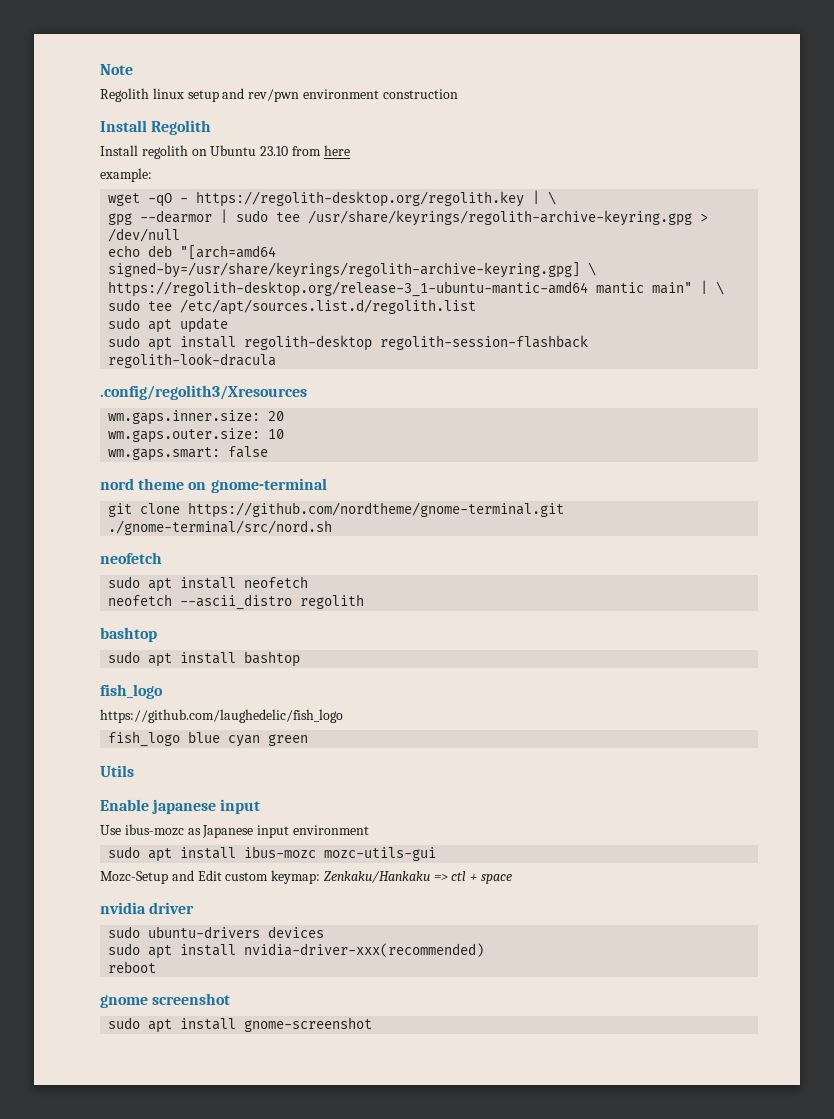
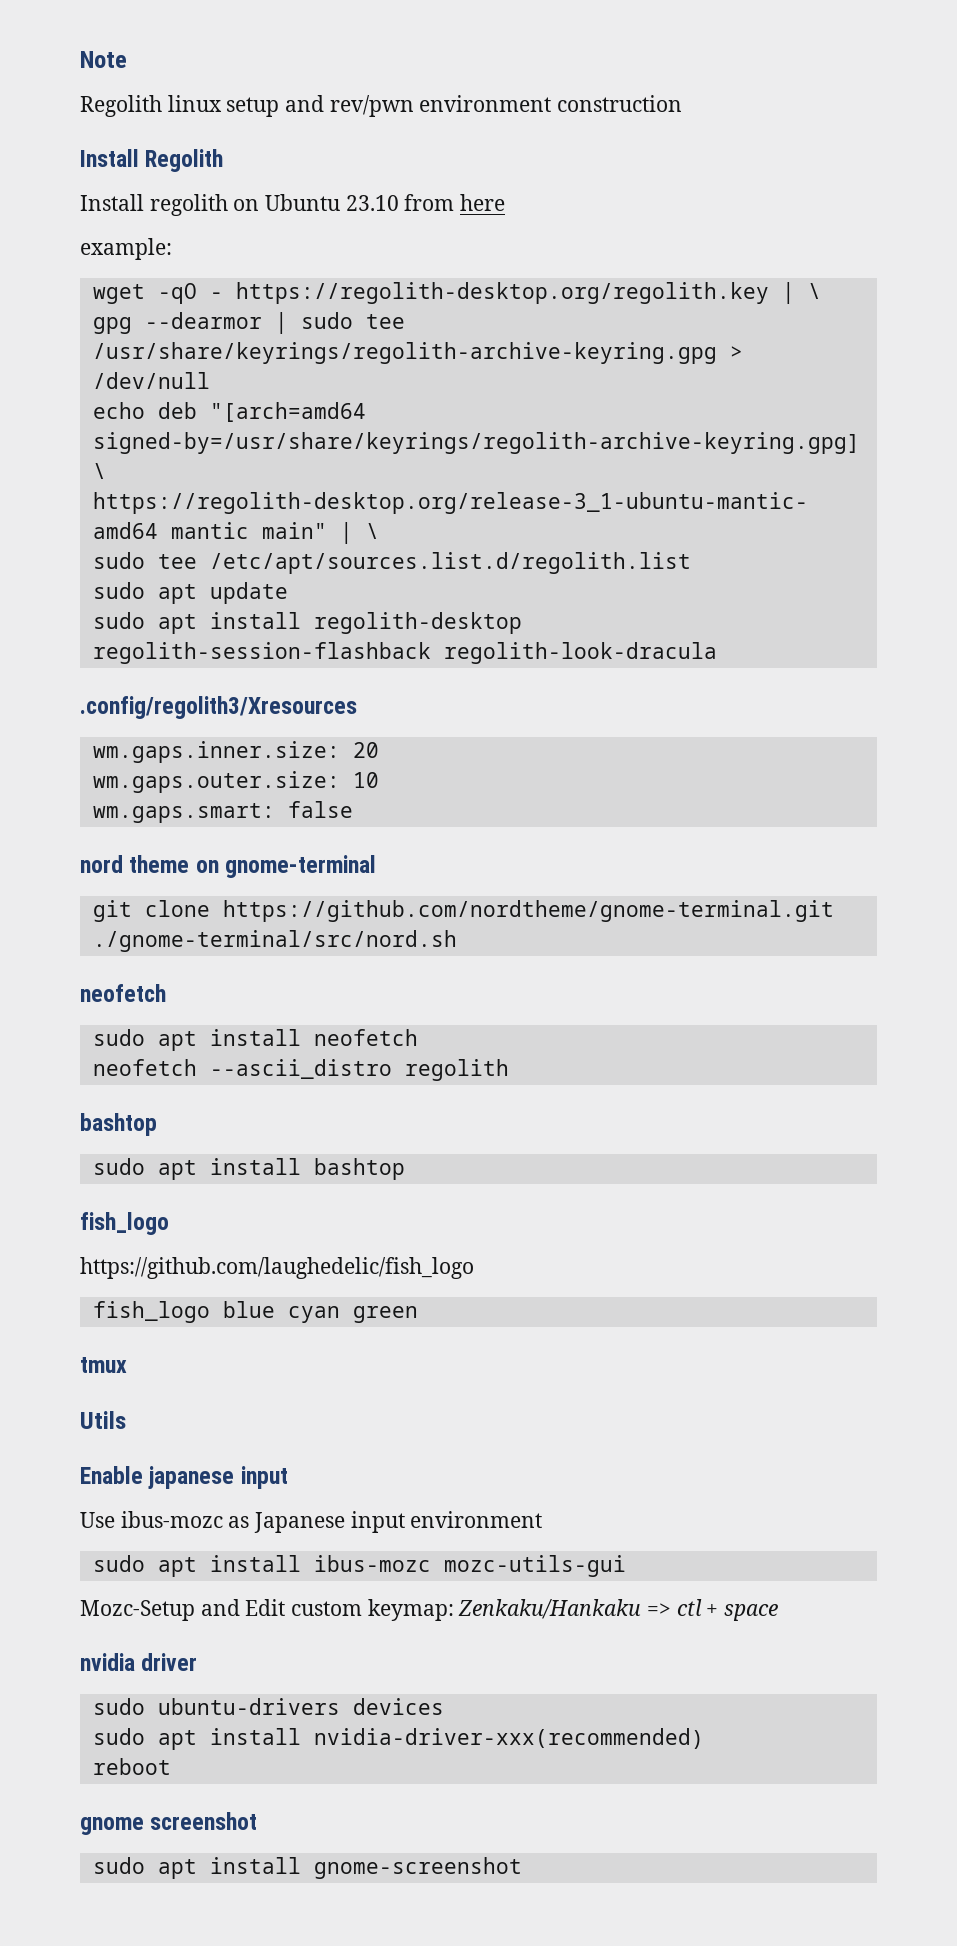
+ tmux

